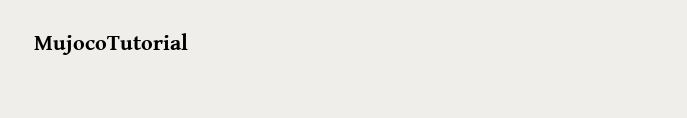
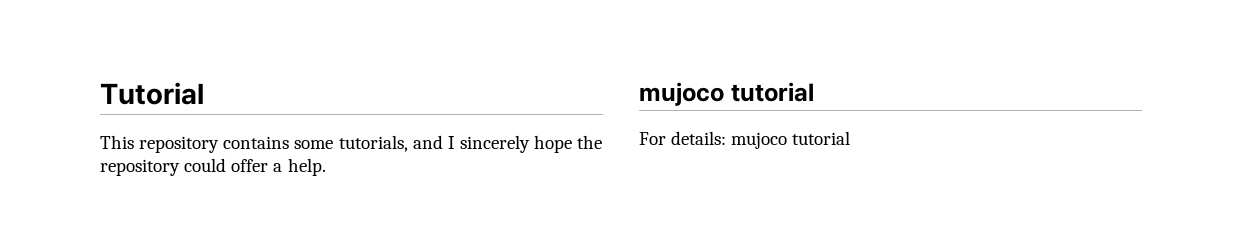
- MujocoTutorial
+ Tutorial
+ This repository contains some tutorials, and I sincerely hope the repository could offer a help.
+ mujoco tutorial
+ For details: mujoco tutorial

